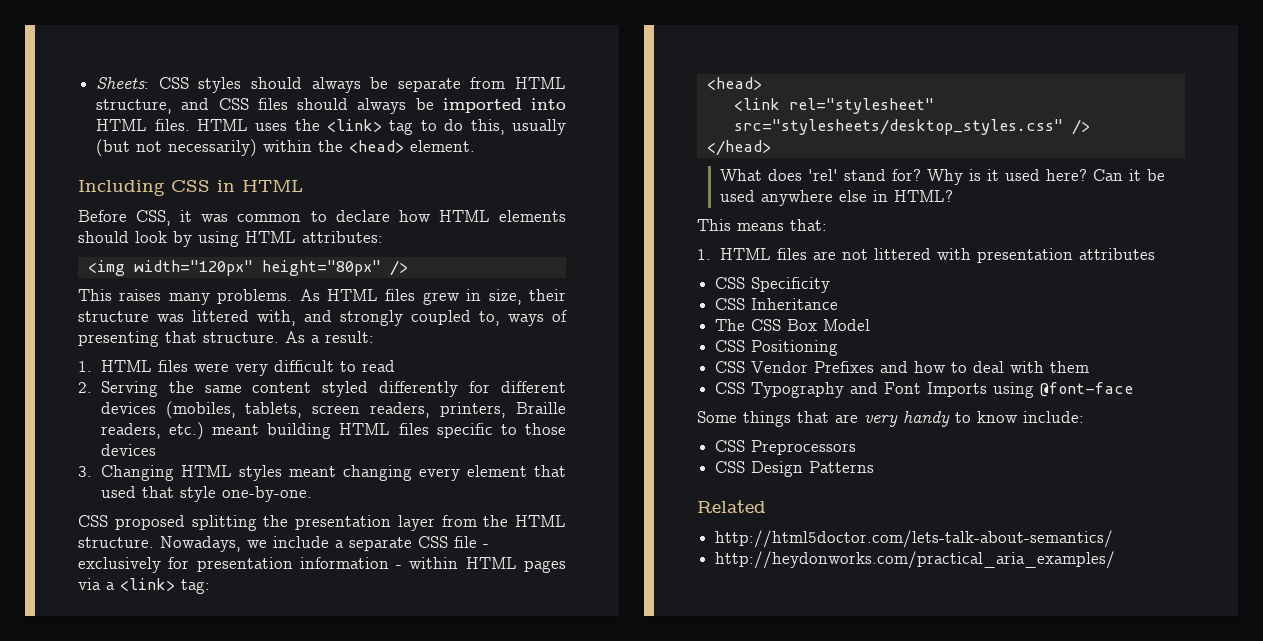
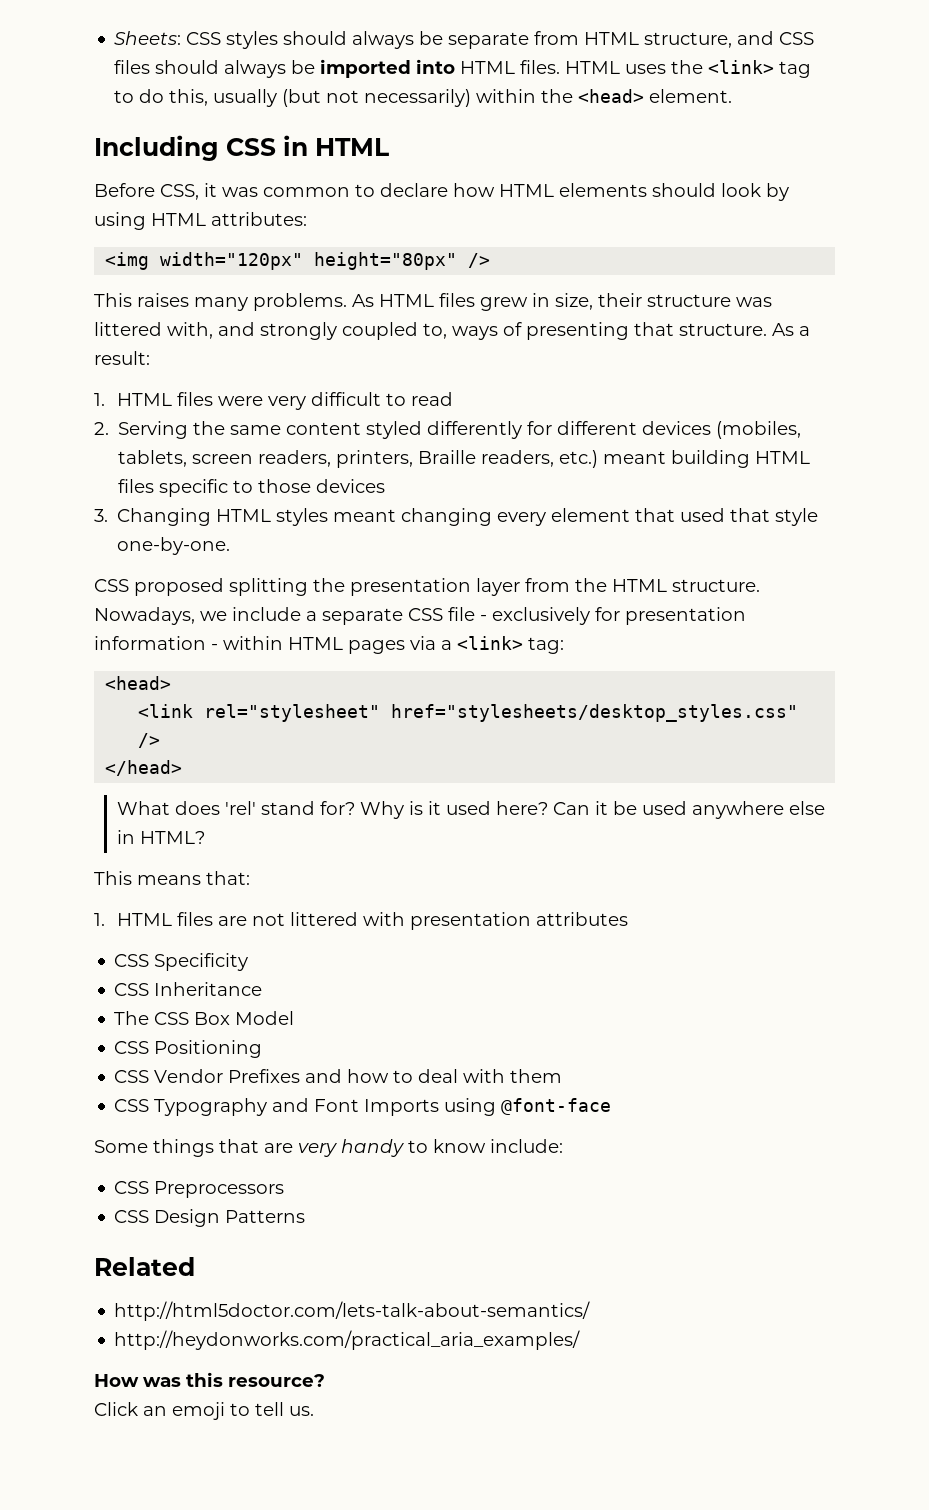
- <link rel="stylesheet" src="stylesheets/desktop_styles.css" />
+ <link rel="stylesheet" href="stylesheets/desktop_styles.css" />
+ How was this resource?
+ Click an emoji to tell us.

